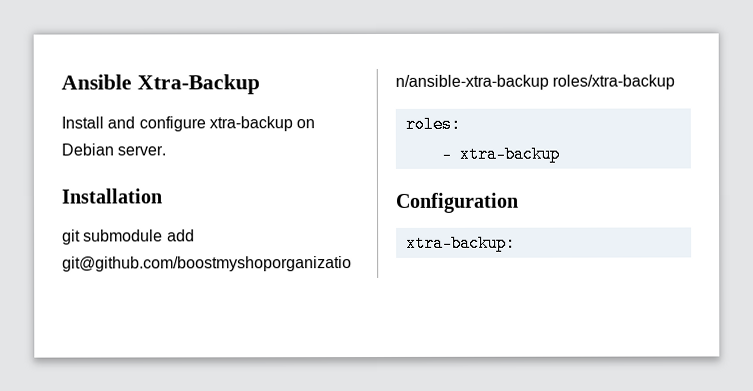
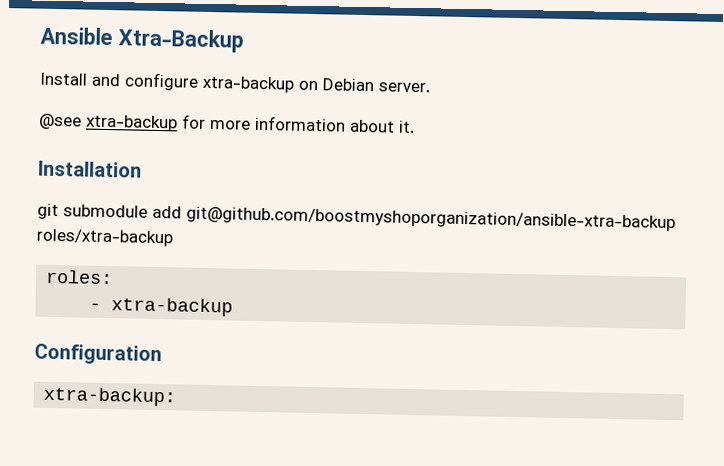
+ @see xtra-backup for more information about it.

